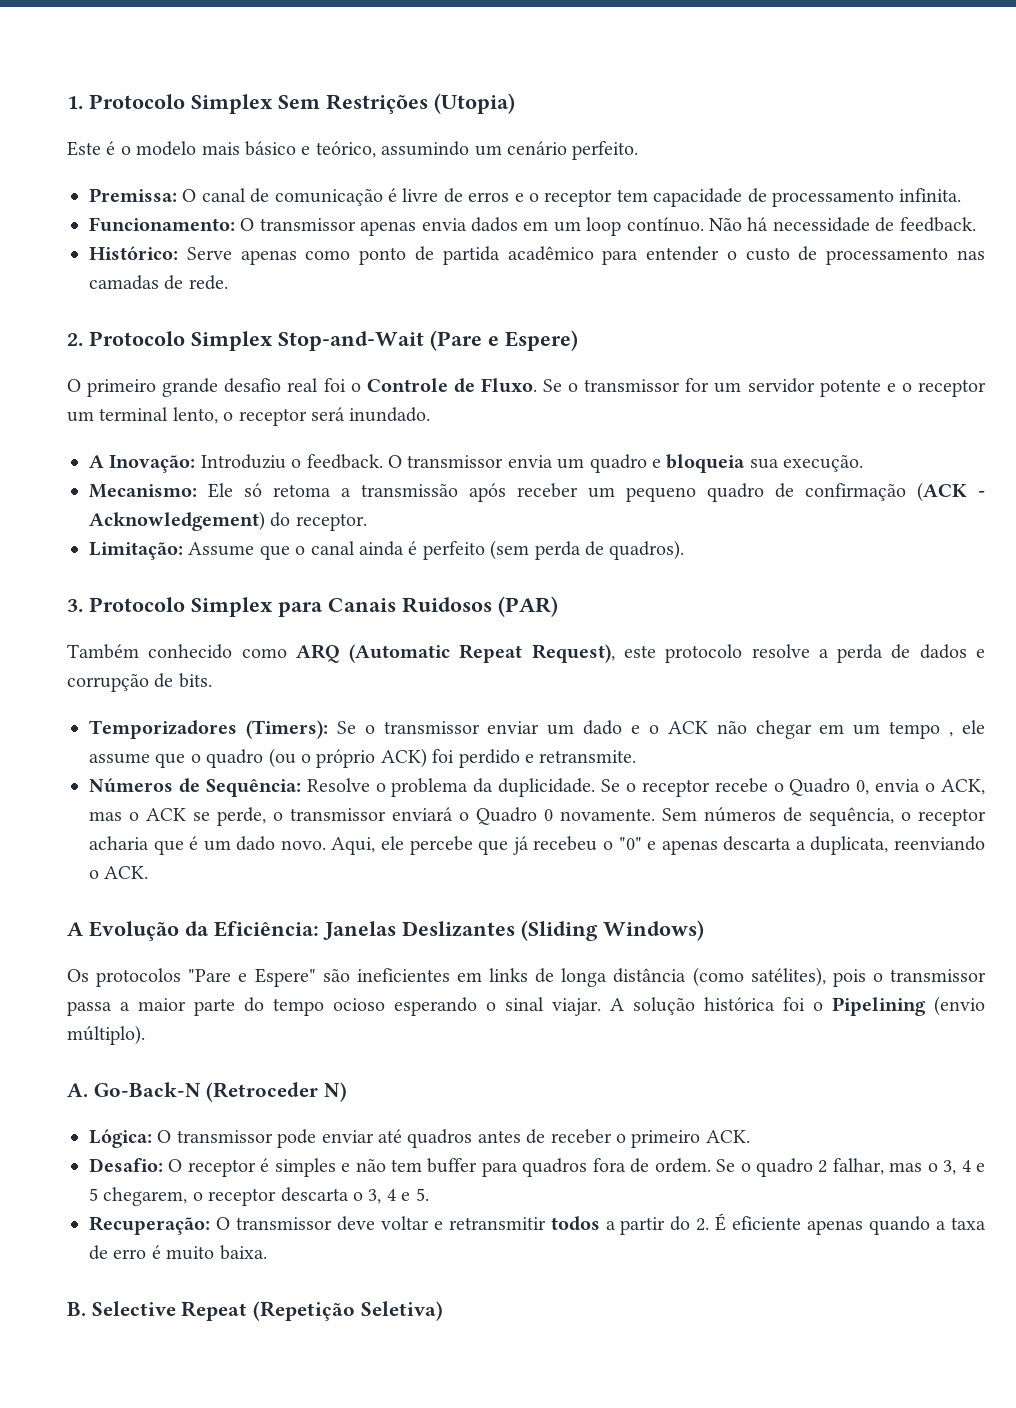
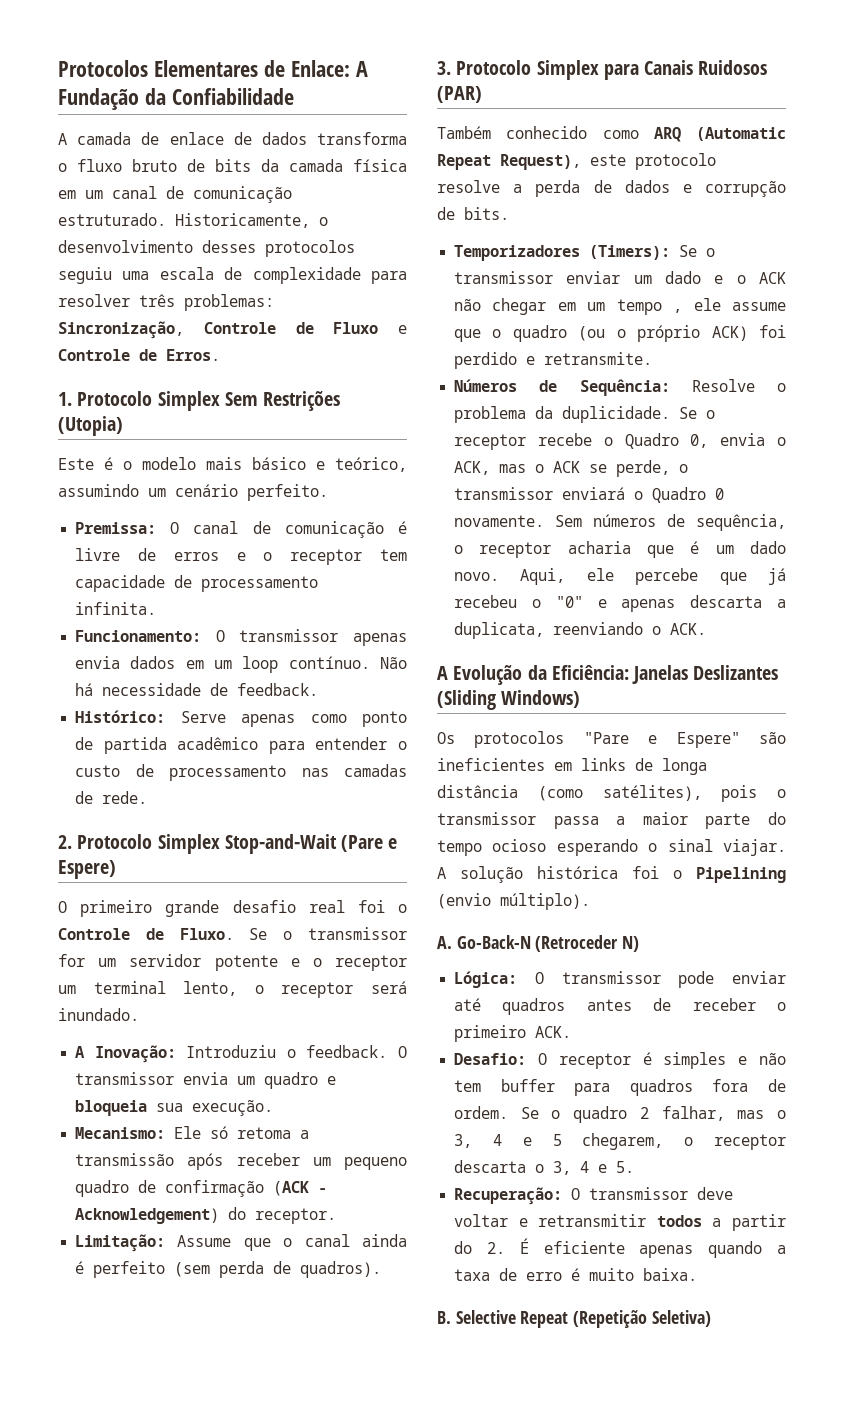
+ Protocolos Elementares de Enlace: A Fundação da Confiabilidade
+ A camada de enlace de dados transforma o fluxo bruto de bits da camada física em um canal de comunicação estruturado. Historicamente, o desenvolvimento desses protocolos seguiu uma escala de complexidade para resolver três problemas: Sincronização, Controle de Fluxo e Controle de Erros.

